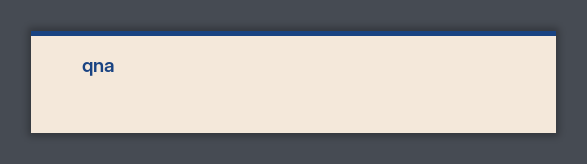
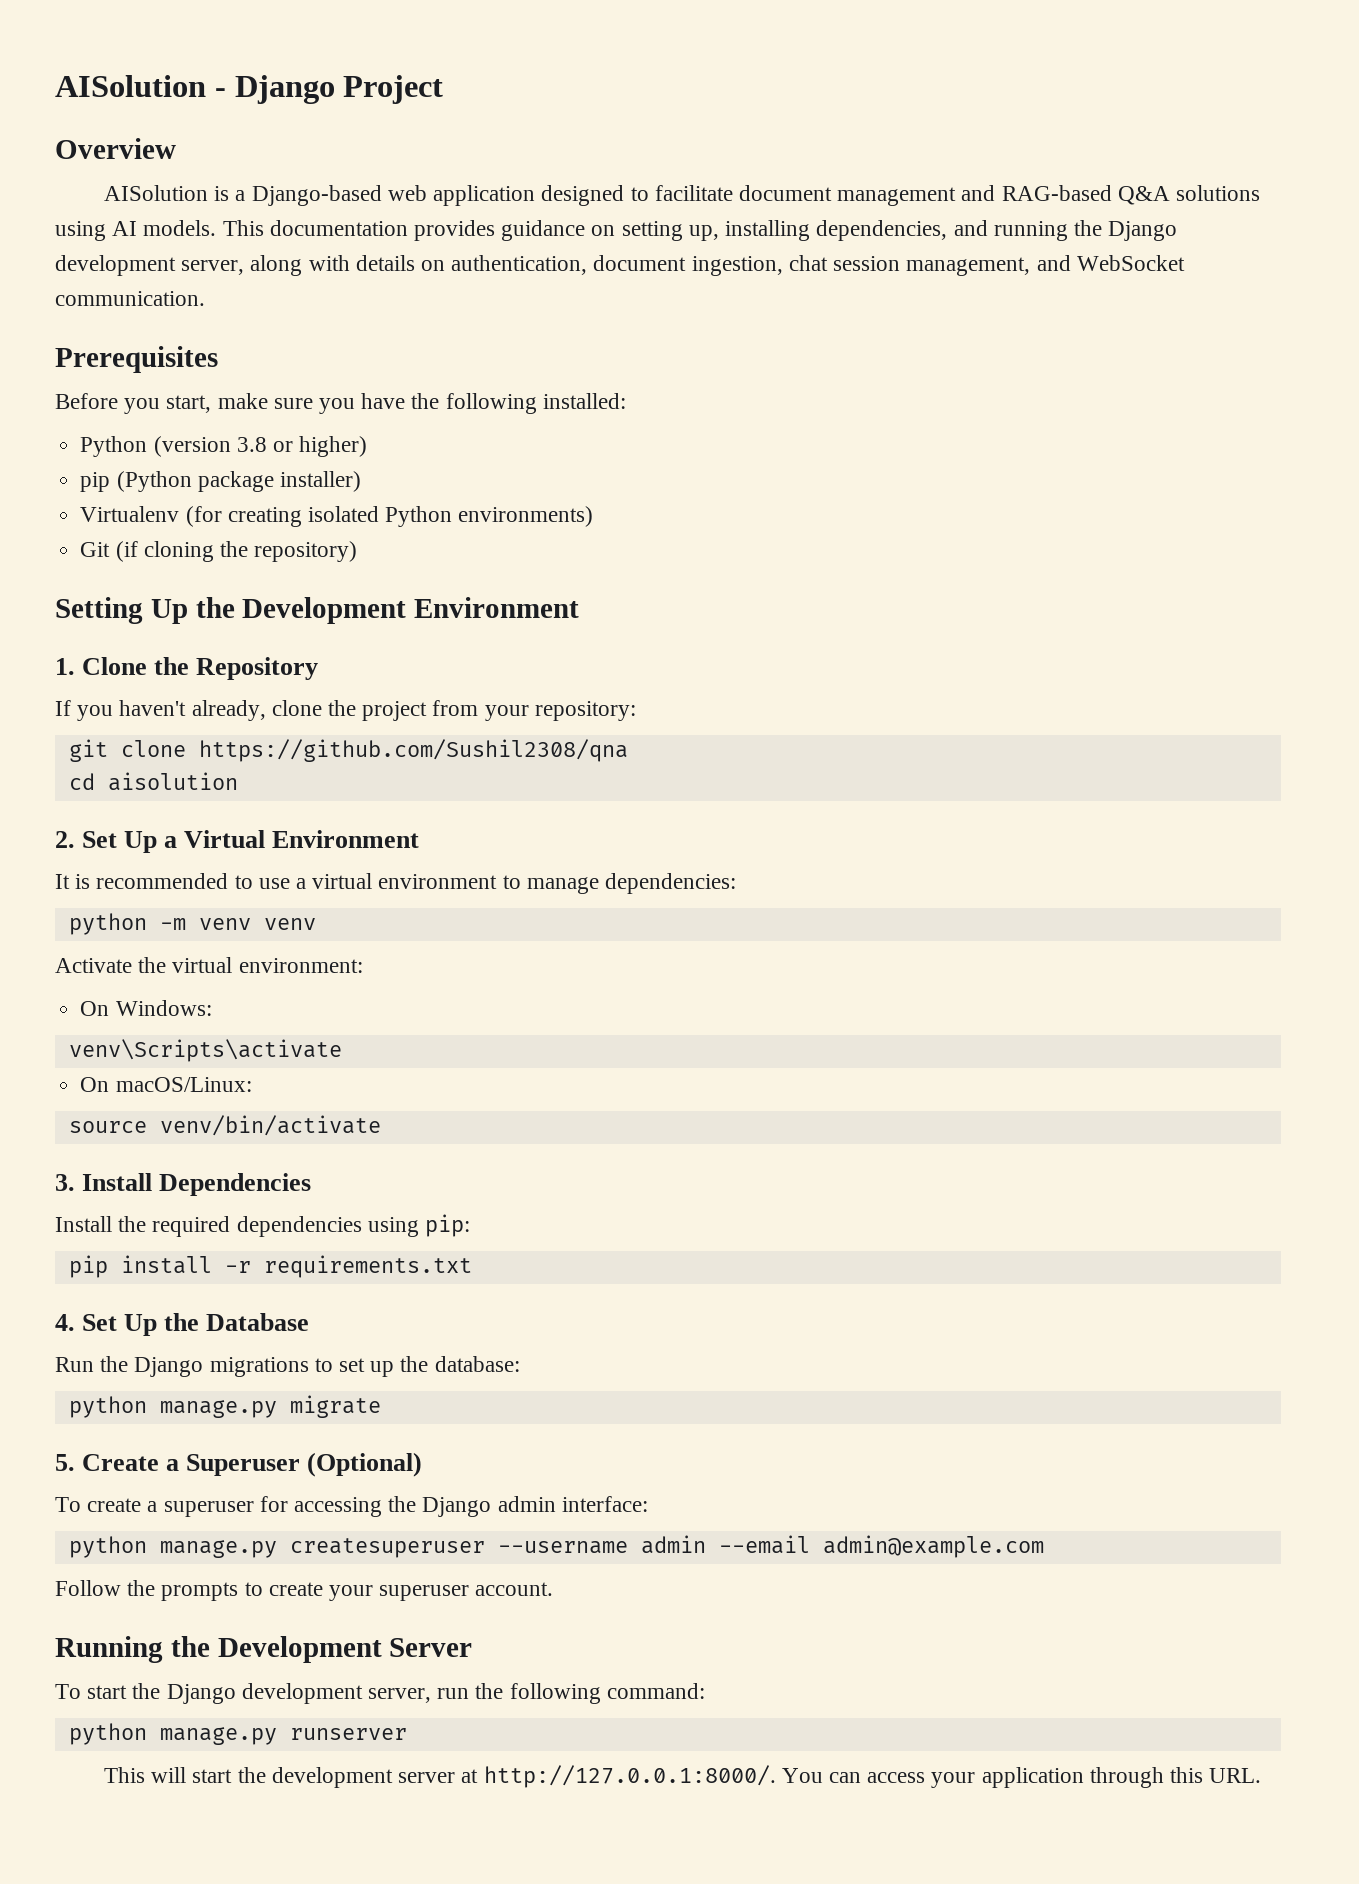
- qna
+ AISolution - Django Project
+ Overview
+ AISolution is a Django-based web application designed to facilitate document management and RAG-based Q&A solutions using AI models. This documentation provides guidance on setting up, installing dependencies, and running the Django development server, along with details on authentication, document ingestion, chat session management, and WebSocket communication.
+ Prerequisites
+ Before you start, make sure you have the following installed:
+ Python (version 3.8 or higher)
+ pip (Python package installer)
+ Virtualenv (for creating isolated Python environments)
+ Git (if cloning the repository)
+ Setting Up the Development Environment
+ 1. Clone the Repository
+ If you haven't already, clone the project from your repository:
+ git clone https://github.com/Sushil2308/qna
+ cd aisolution
+ 2. Set Up a Virtual Environment
+ It is recommended to use a virtual environment to manage dependencies:
+ python -m venv venv
+ Activate the virtual environment:
+ On Windows:
+ venv\Scripts\activate
+ On macOS/Linux:
+ source venv/bin/activate
+ 3. Install Dependencies
+ Install the required dependencies using pip:
+ pip install -r requirements.txt
+ 4. Set Up the Database
+ Run the Django migrations to set up the database:
+ python manage.py migrate
+ 5. Create a Superuser (Optional)
+ To create a superuser for accessing the Django admin interface:
+ python manage.py createsuperuser --username admin --email admin@example.com
+ Follow the prompts to create your superuser account.
+ Running the Development Server
+ To start the Django development server, run the following command:
+ python manage.py runserver
+ This will start the development server at http://127.0.0.1:8000/. You can access your application through this URL.

